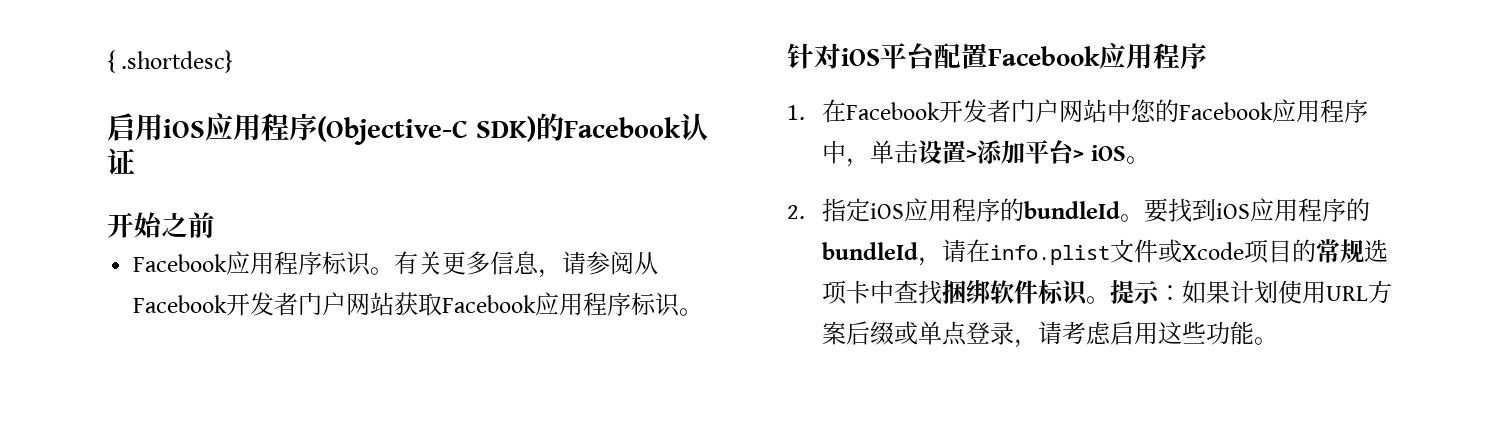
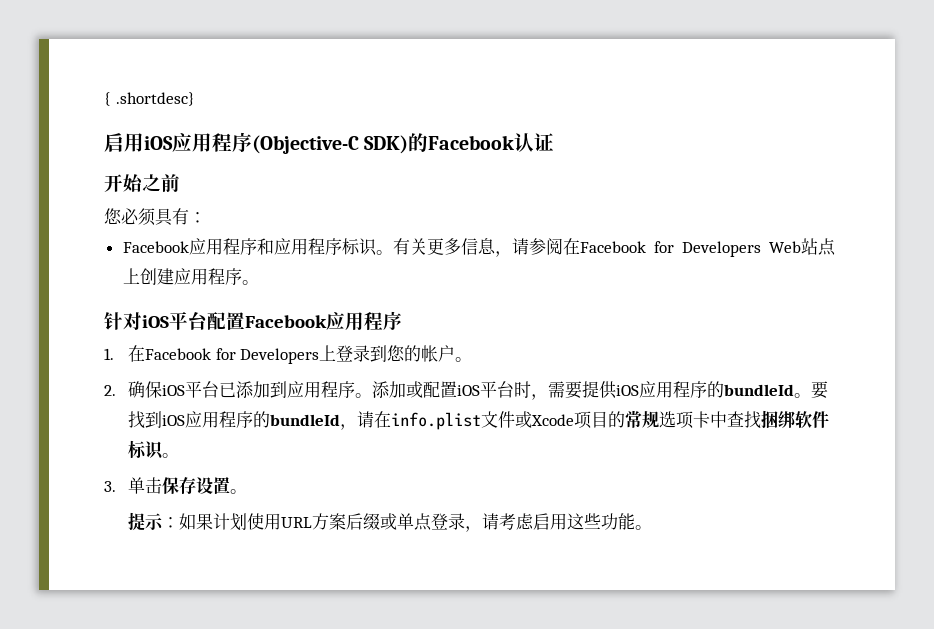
  开始之前
- Facebook应用程序标识。
+ 您必须具有：
+ Facebook应用程序和应用程序标识。
- 有关更多信息，请参阅从Facebook开发者门户网站获取Facebook应用程序标识。
+ 有关更多信息，请参阅在Facebook for Developers Web站点上创建应用程序。
- 1.在Facebook开发者门户网站中您的Facebook应用程序中，单击设置>添加平台> iOS。
- 2.指定iOS应用程序的bundleId。
+ 1.在Facebook for Developers上登录到您的帐户。
+ 2.确保iOS平台已添加到应用程序。添加或配置iOS平台时，需要提供iOS应用程序的bundleId。
- 要找到iOS应用程序的bundleId，请在info.plist文件或Xcode项目的常规选项卡中查找捆绑软件标识。提示：如果计划使用URL方案后缀或单点登录，请考虑启用这些功能。
+ 要找到iOS应用程序的bundleId，请在info.plist文件或Xcode项目的常规选项卡中查找捆绑软件标识。
+ 3.单击保存设置。
+ 提示：如果计划使用URL方案后缀或单点登录，请考虑启用这些功能。

